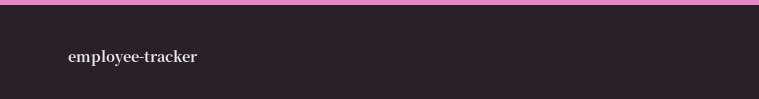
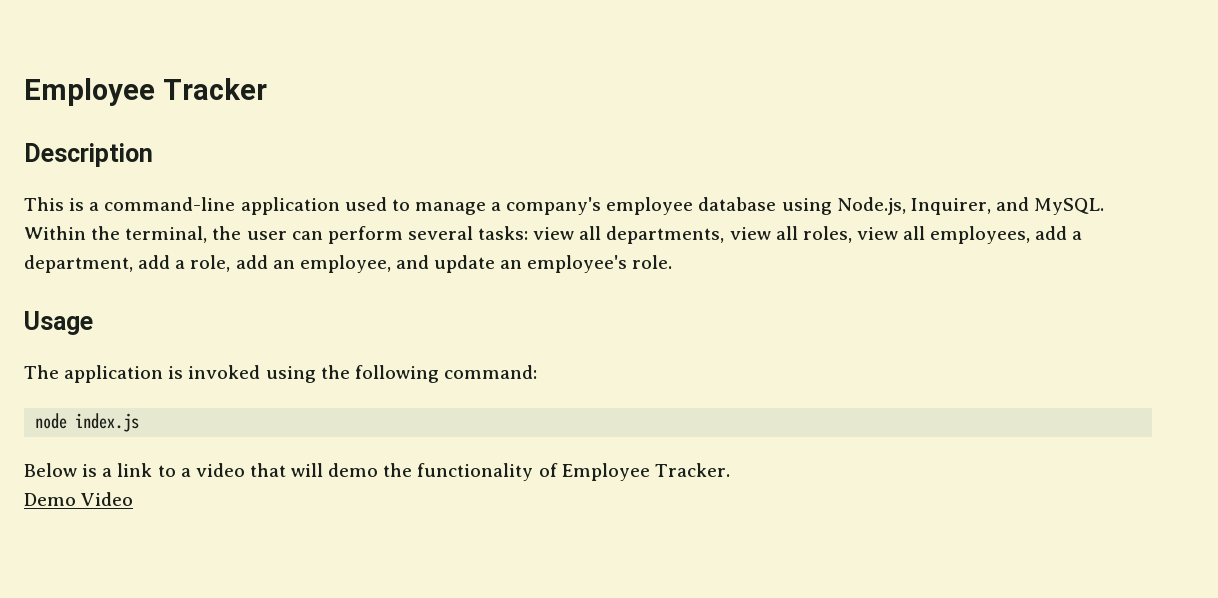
- employee-tracker
+ Employee Tracker
+ Description
+ This is a command-line application used to manage a company's employee database using Node.js, Inquirer, and MySQL. Within the terminal, the user can perform several tasks: view all departments, view all roles, view all employees, add a department, add a role, add an employee, and update an employee's role.
+ Usage
+ The application is invoked using the following command:
+ node index.js
+ Below is a link to a video that will demo the functionality of Employee Tracker.
+ Demo Video

